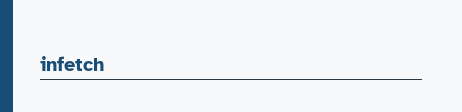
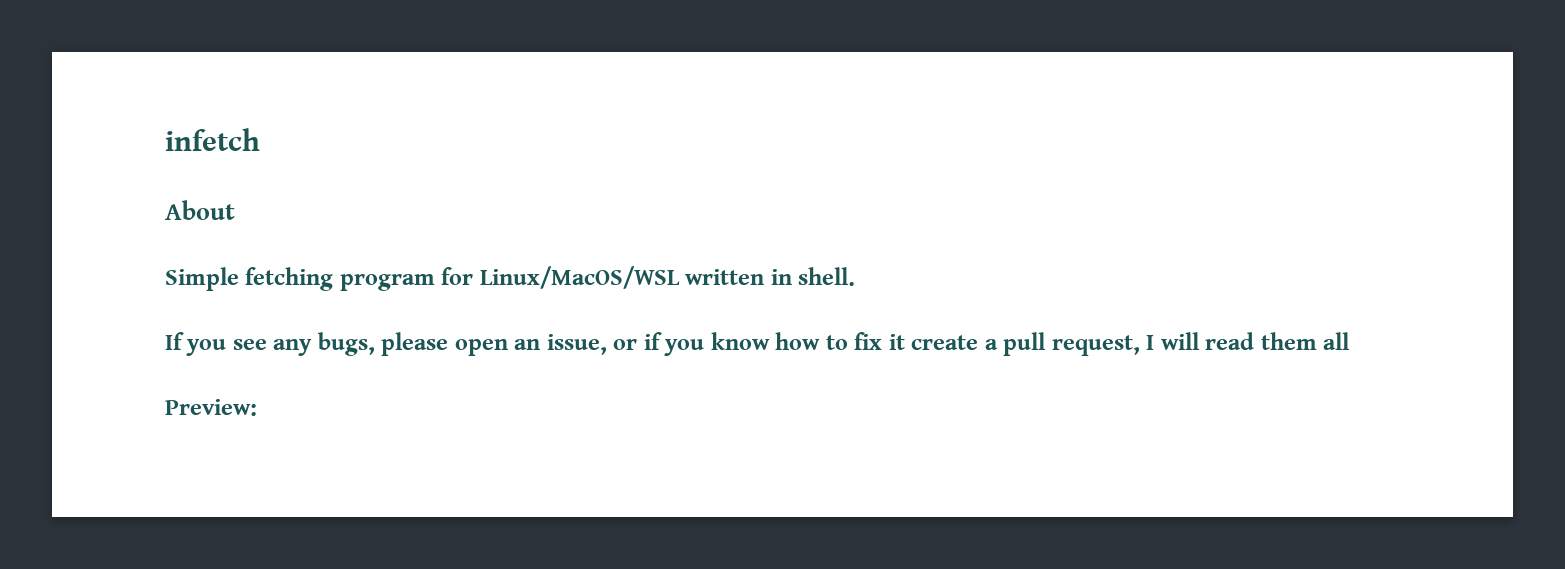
+ About
+ Simple fetching program for Linux/MacOS/WSL written in shell.
+ If you see any bugs, please open an issue, or if you know how to fix it create a pull request, I will read them all
+ Preview:

